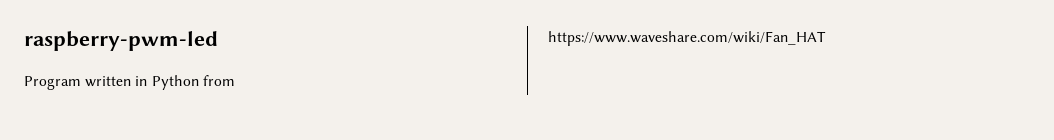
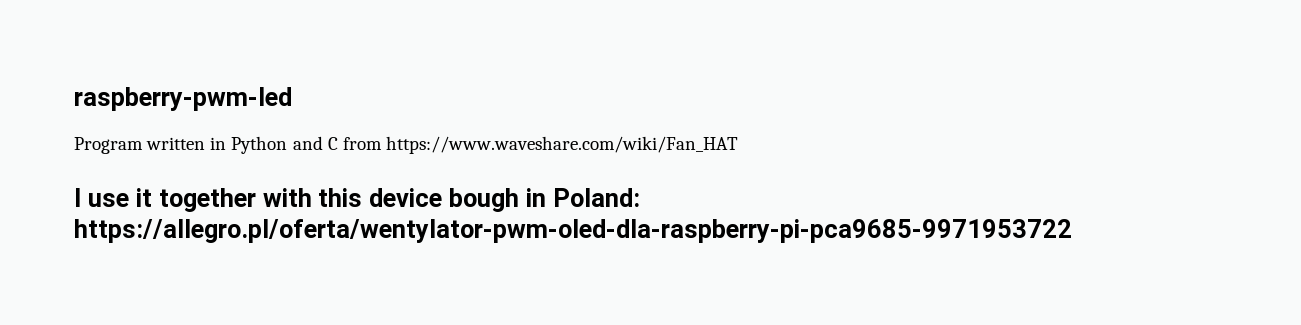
- Program written in Python from https://www.waveshare.com/wiki/Fan_HAT
+ Program written in Python and C from https://www.waveshare.com/wiki/Fan_HAT
+ I use it together with this device bough in Poland: https://allegro.pl/oferta/wentylator-pwm-oled-dla-raspberry-pi-pca9685-9971953722

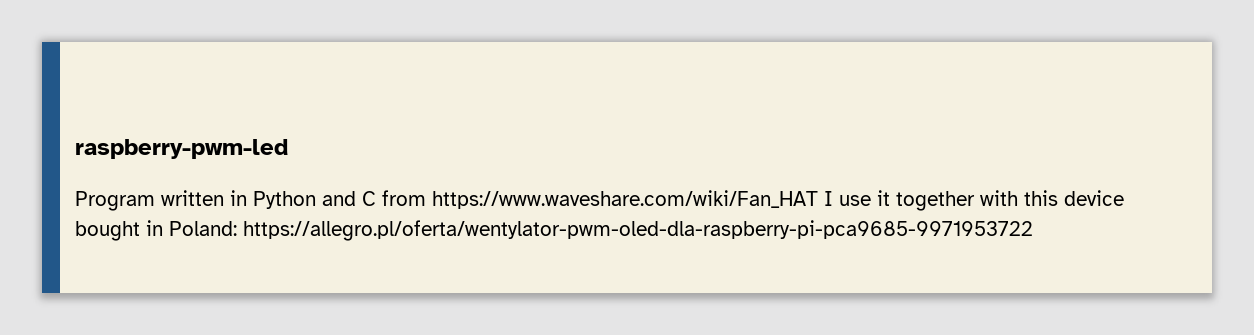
- Program written in Python and C from https://www.waveshare.com/wiki/Fan_HAT
- I use it together with this device bough in Poland: https://allegro.pl/oferta/wentylator-pwm-oled-dla-raspberry-pi-pca9685-9971953722
+ Program written in Python and C from https://www.waveshare.com/wiki/Fan_HAT I use it together with this device bought in Poland: https://allegro.pl/oferta/wentylator-pwm-oled-dla-raspberry-pi-pca9685-9971953722

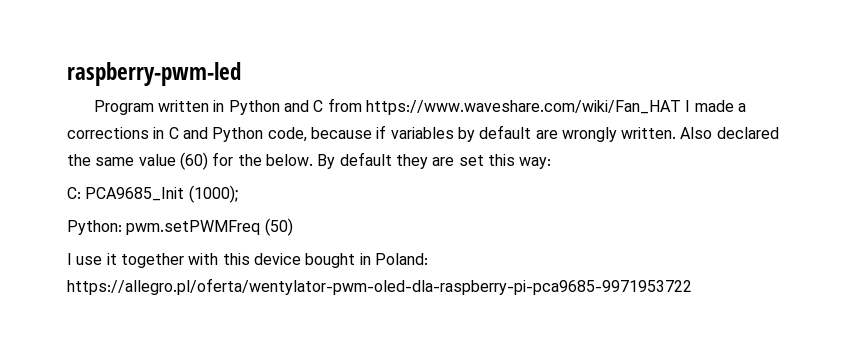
- Program written in Python and C from https://www.waveshare.com/wiki/Fan_HAT I use it together with this device bought in Poland: https://allegro.pl/oferta/wentylator-pwm-oled-dla-raspberry-pi-pca9685-9971953722
+ Program written in Python and C from https://www.waveshare.com/wiki/Fan_HAT I made a corrections in C and Python code, because if variables by default are wrongly written. Also declared the same value (60) for the below. By default they are set this way:
+ C: PCA9685_Init (1000);
+ Python: pwm.setPWMFreq (50)
+ I use it together with this device bought in Poland: https://allegro.pl/oferta/wentylator-pwm-oled-dla-raspberry-pi-pca9685-9971953722

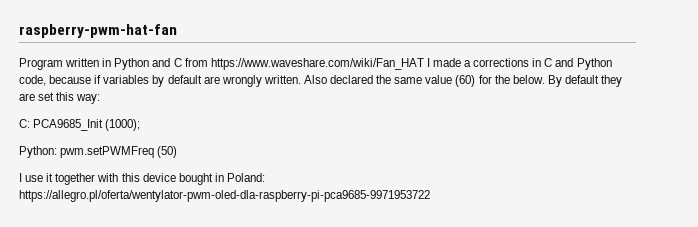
- raspberry-pwm-led
+ raspberry-pwm-hat-fan

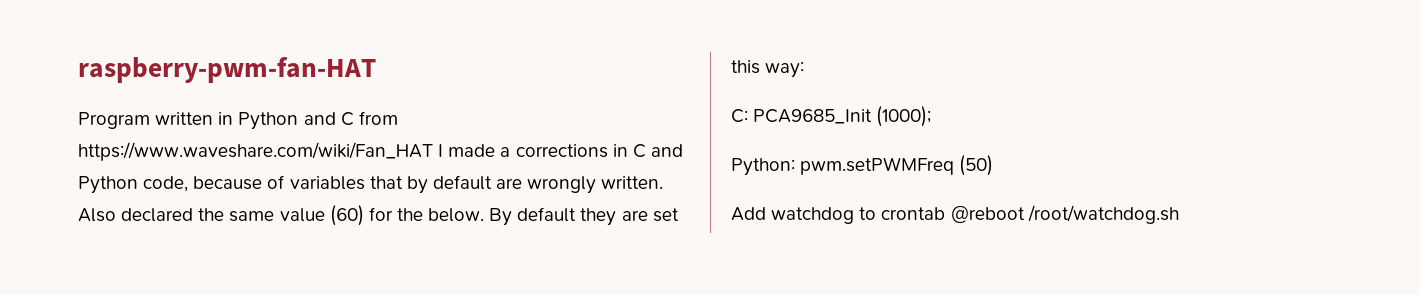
- raspberry-pwm-hat-fan
+ raspberry-pwm-fan-HAT
- Program written in Python and C from https://www.waveshare.com/wiki/Fan_HAT I made a corrections in C and Python code, because if variables by default are wrongly written.
+ Program written in Python and C from https://www.waveshare.com/wiki/Fan_HAT I made a corrections in C and Python code, because of variables that by default are wrongly written.
- I use it together with this device bought in Poland: https://allegro.pl/oferta/wentylator-pwm-oled-dla-raspberry-pi-pca9685-9971953722
+ Add watchdog to crontab @reboot /root/watchdog.sh

